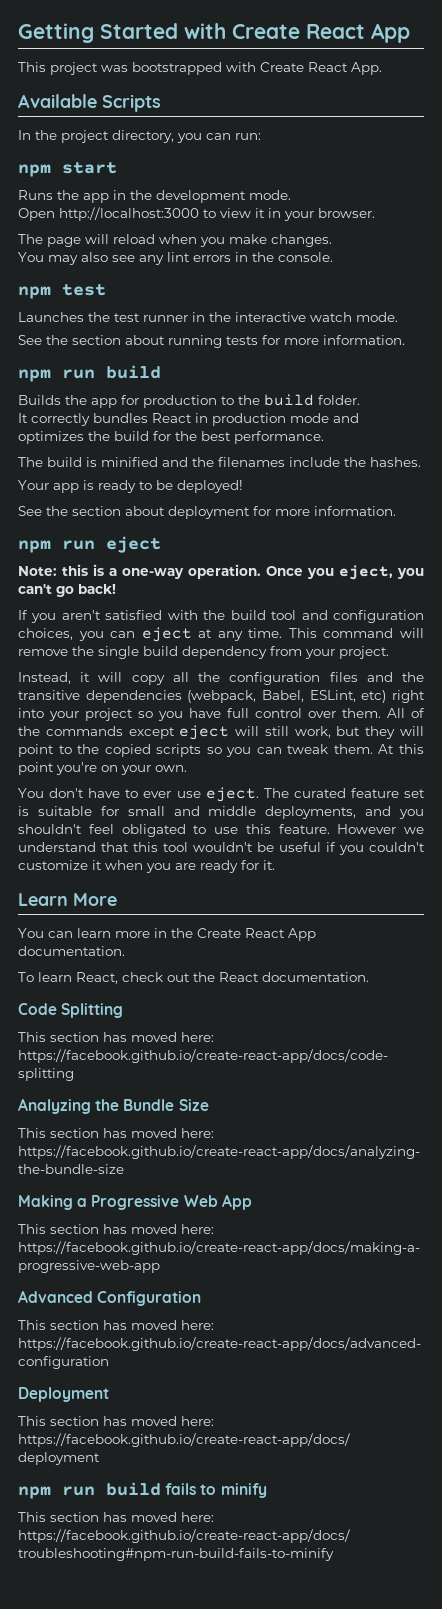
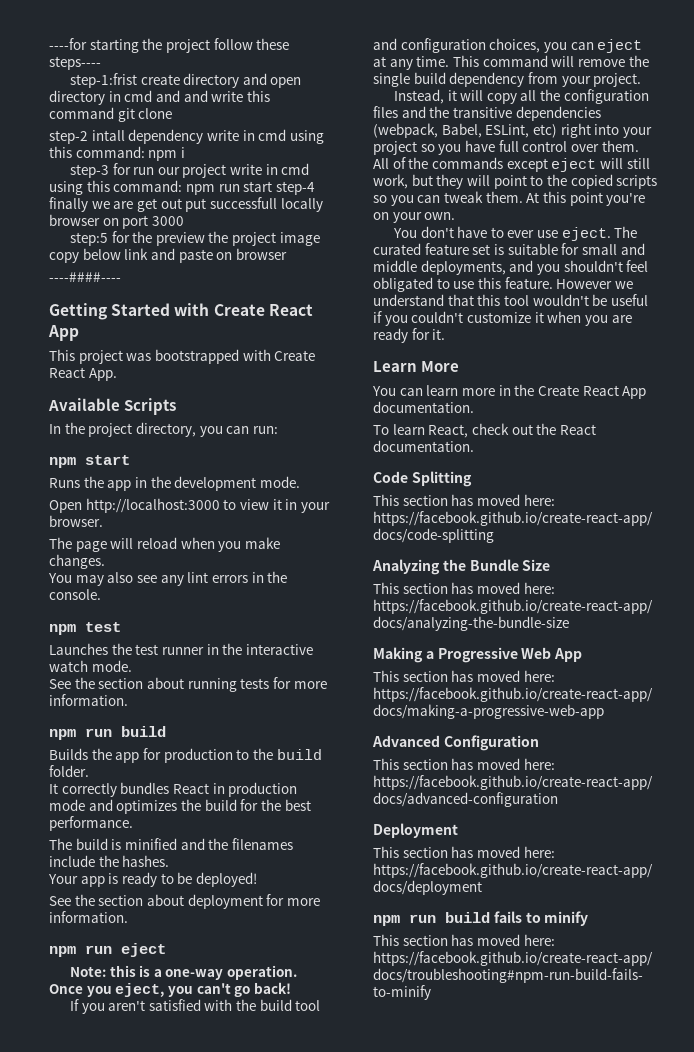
+ ----for starting the project follow these steps----
+ step-1:frist create directory and open directory in cmd and and write this command git clone
+ step-2 intall dependency write in cmd using this command: npm i
+ step-3 for run our project write in cmd using this command: npm run start step-4 finally we are get out put successfull locally browser on port 3000
+ step:5 for the preview the project image copy below link and paste on browser
+ ----####----

